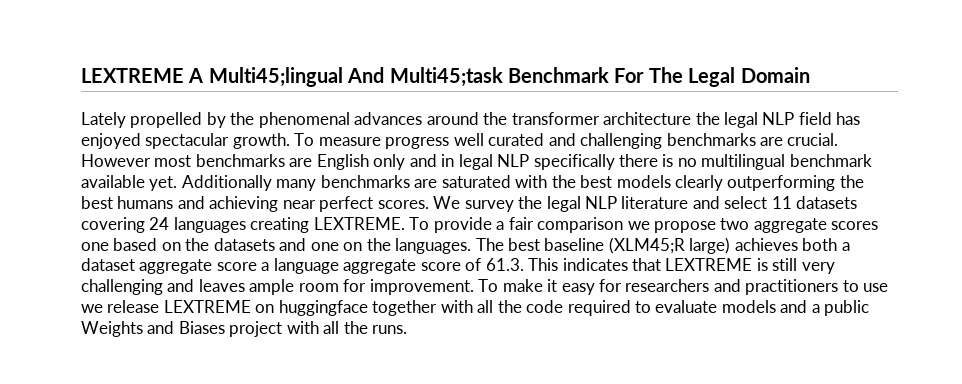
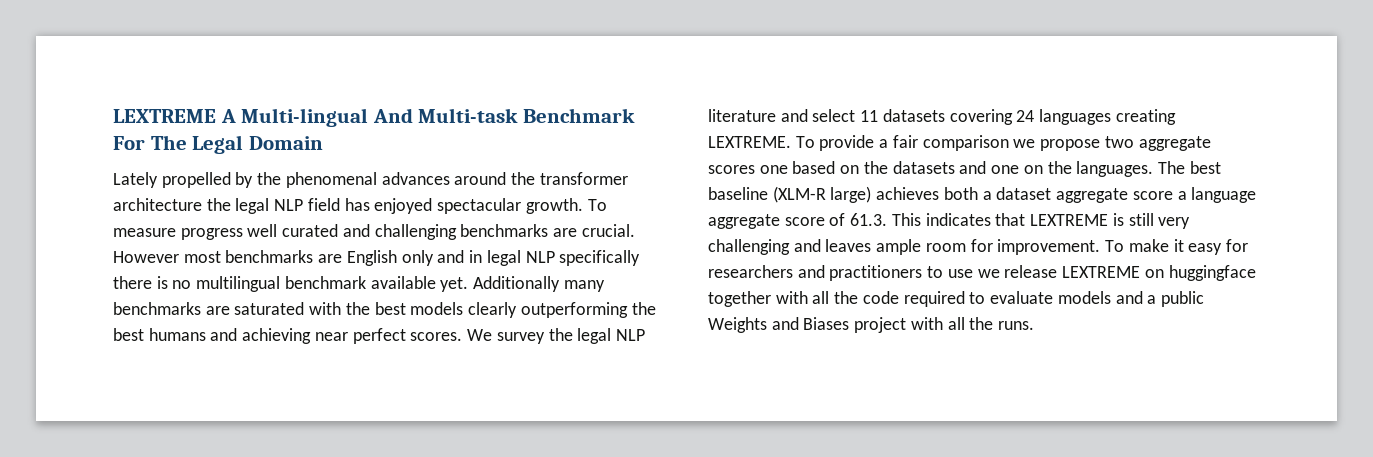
- LEXTREME A Multi45;lingual And Multi45;task Benchmark For The Legal Domain
+ LEXTREME A Multi-lingual And Multi-task Benchmark For The Legal Domain
- The best baseline (XLM45;R large) achieves both a dataset aggregate score a language aggregate score of 61.3. This indicates that LEXTREME is still very challenging and leaves ample room for improvement.
+ The best baseline (XLM-R large) achieves both a dataset aggregate score a language aggregate score of 61.3. This indicates that LEXTREME is still very challenging and leaves ample room for improvement.

